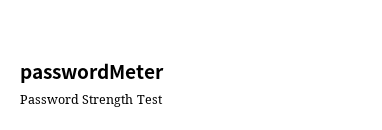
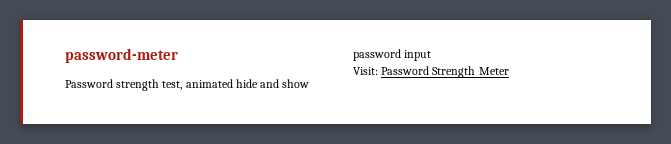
- passwordMeter
- Password Strength Test
+ password-meter
+ Password strength test, animated hide and show password input
+ Visit: Password Strength Meter

